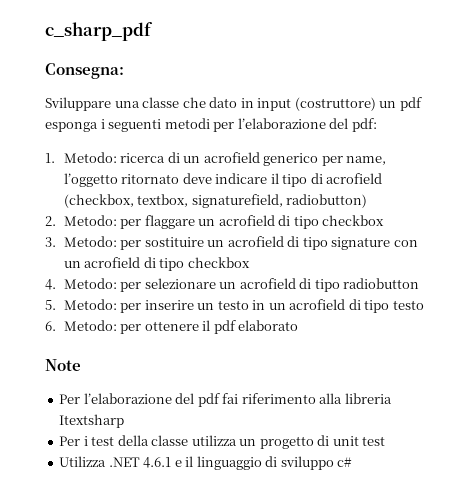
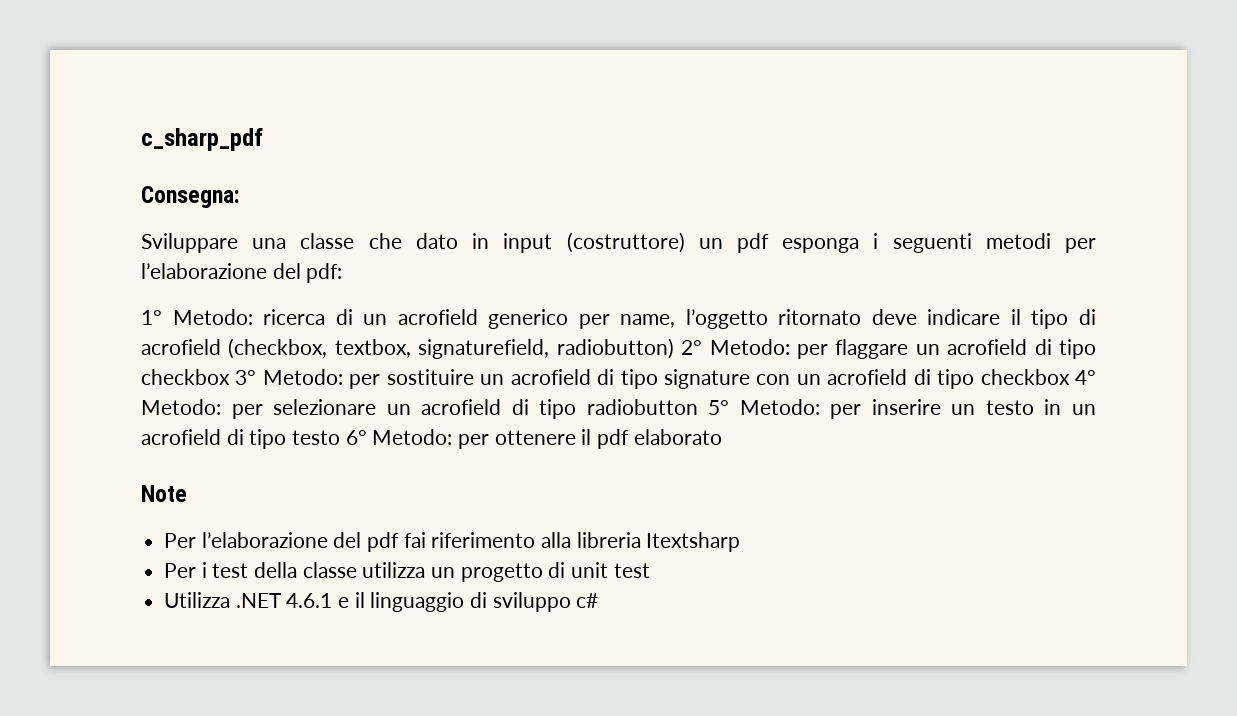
- 1. Metodo:
+ 1° Metodo:
- ricerca di un acrofield generico per name, l’oggetto ritornato deve indicare il tipo di acrofield (checkbox, textbox, signaturefield, radiobutton)
- 2. Metodo:
+ ricerca di un acrofield generico per name, l’oggetto ritornato deve indicare il tipo di acrofield (checkbox, textbox, signaturefield, radiobutton) 2° Metodo:
- per flaggare un acrofield di tipo checkbox
- 3. Metodo:
+ per flaggare un acrofield di tipo checkbox 3° Metodo:
- per sostituire un acrofield di tipo signature con un acrofield di tipo checkbox
- 4. Metodo:
+ per sostituire un acrofield di tipo signature con un acrofield di tipo checkbox 4° Metodo:
- per selezionare un acrofield di tipo radiobutton
- 5. Metodo:
+ per selezionare un acrofield di tipo radiobutton 5° Metodo:
- per inserire un testo in un acrofield di tipo testo
- 6. Metodo:
+ per inserire un testo in un acrofield di tipo testo 6° Metodo:

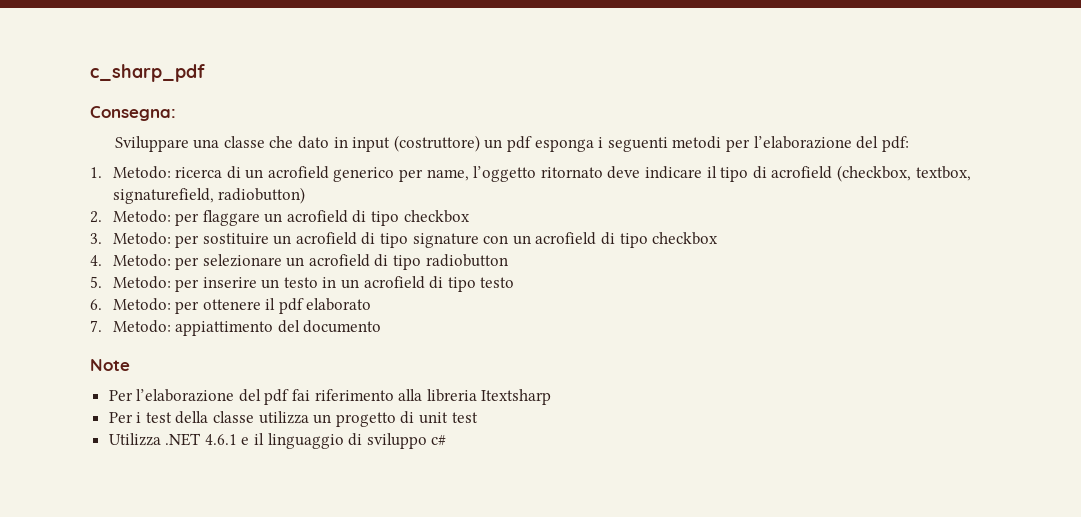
- 1° Metodo:
+ 1. Metodo:
- ricerca di un acrofield generico per name, l’oggetto ritornato deve indicare il tipo di acrofield (checkbox, textbox, signaturefield, radiobutton) 2° Metodo:
+ ricerca di un acrofield generico per name, l’oggetto ritornato deve indicare il tipo di acrofield (checkbox, textbox, signaturefield, radiobutton)
+ 2. Metodo:
- per flaggare un acrofield di tipo checkbox 3° Metodo:
+ per flaggare un acrofield di tipo checkbox
+ 3. Metodo:
- per sostituire un acrofield di tipo signature con un acrofield di tipo checkbox 4° Metodo:
+ per sostituire un acrofield di tipo signature con un acrofield di tipo checkbox
+ 4. Metodo:
- per selezionare un acrofield di tipo radiobutton 5° Metodo:
+ per selezionare un acrofield di tipo radiobutton
+ 5. Metodo:
- per inserire un testo in un acrofield di tipo testo 6° Metodo:
+ per inserire un testo in un acrofield di tipo testo
+ 6. Metodo:
+ 7. Metodo: appiattimento del documento

